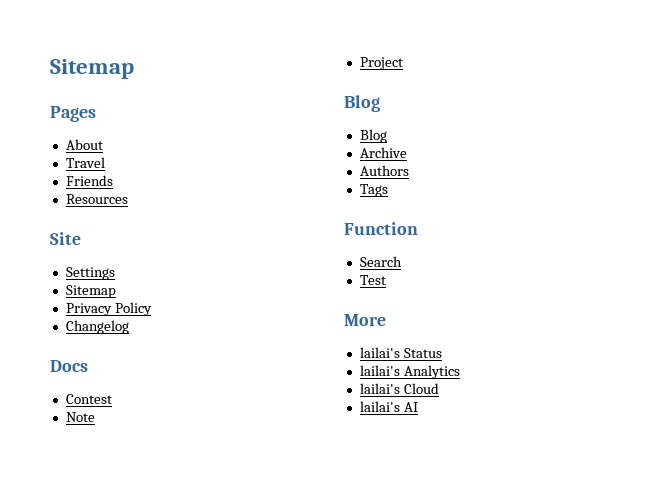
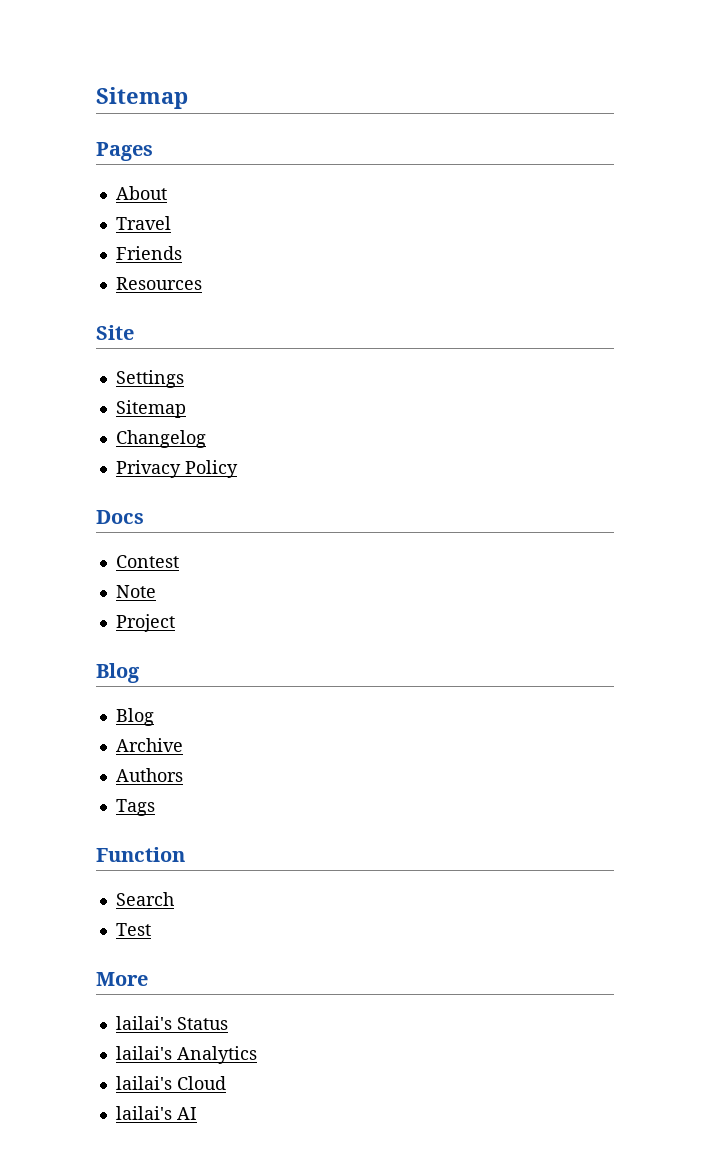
+ Changelog
- Changelog

